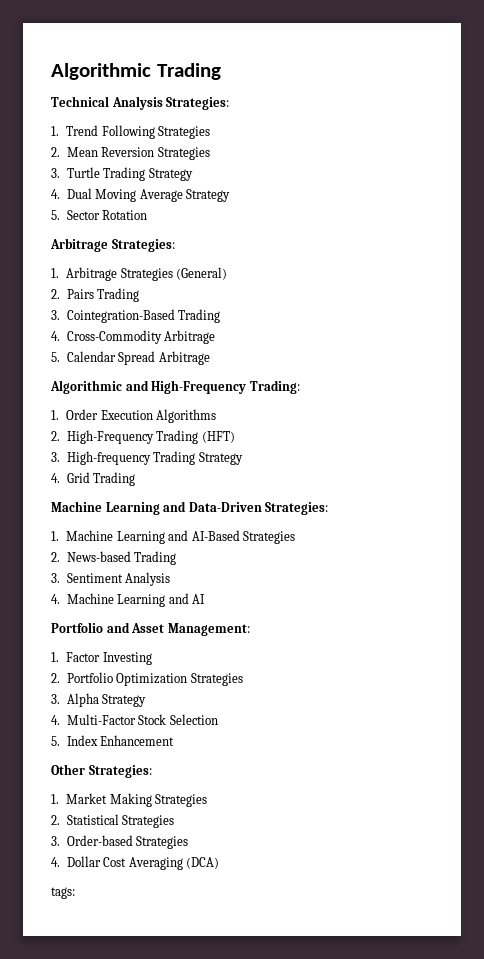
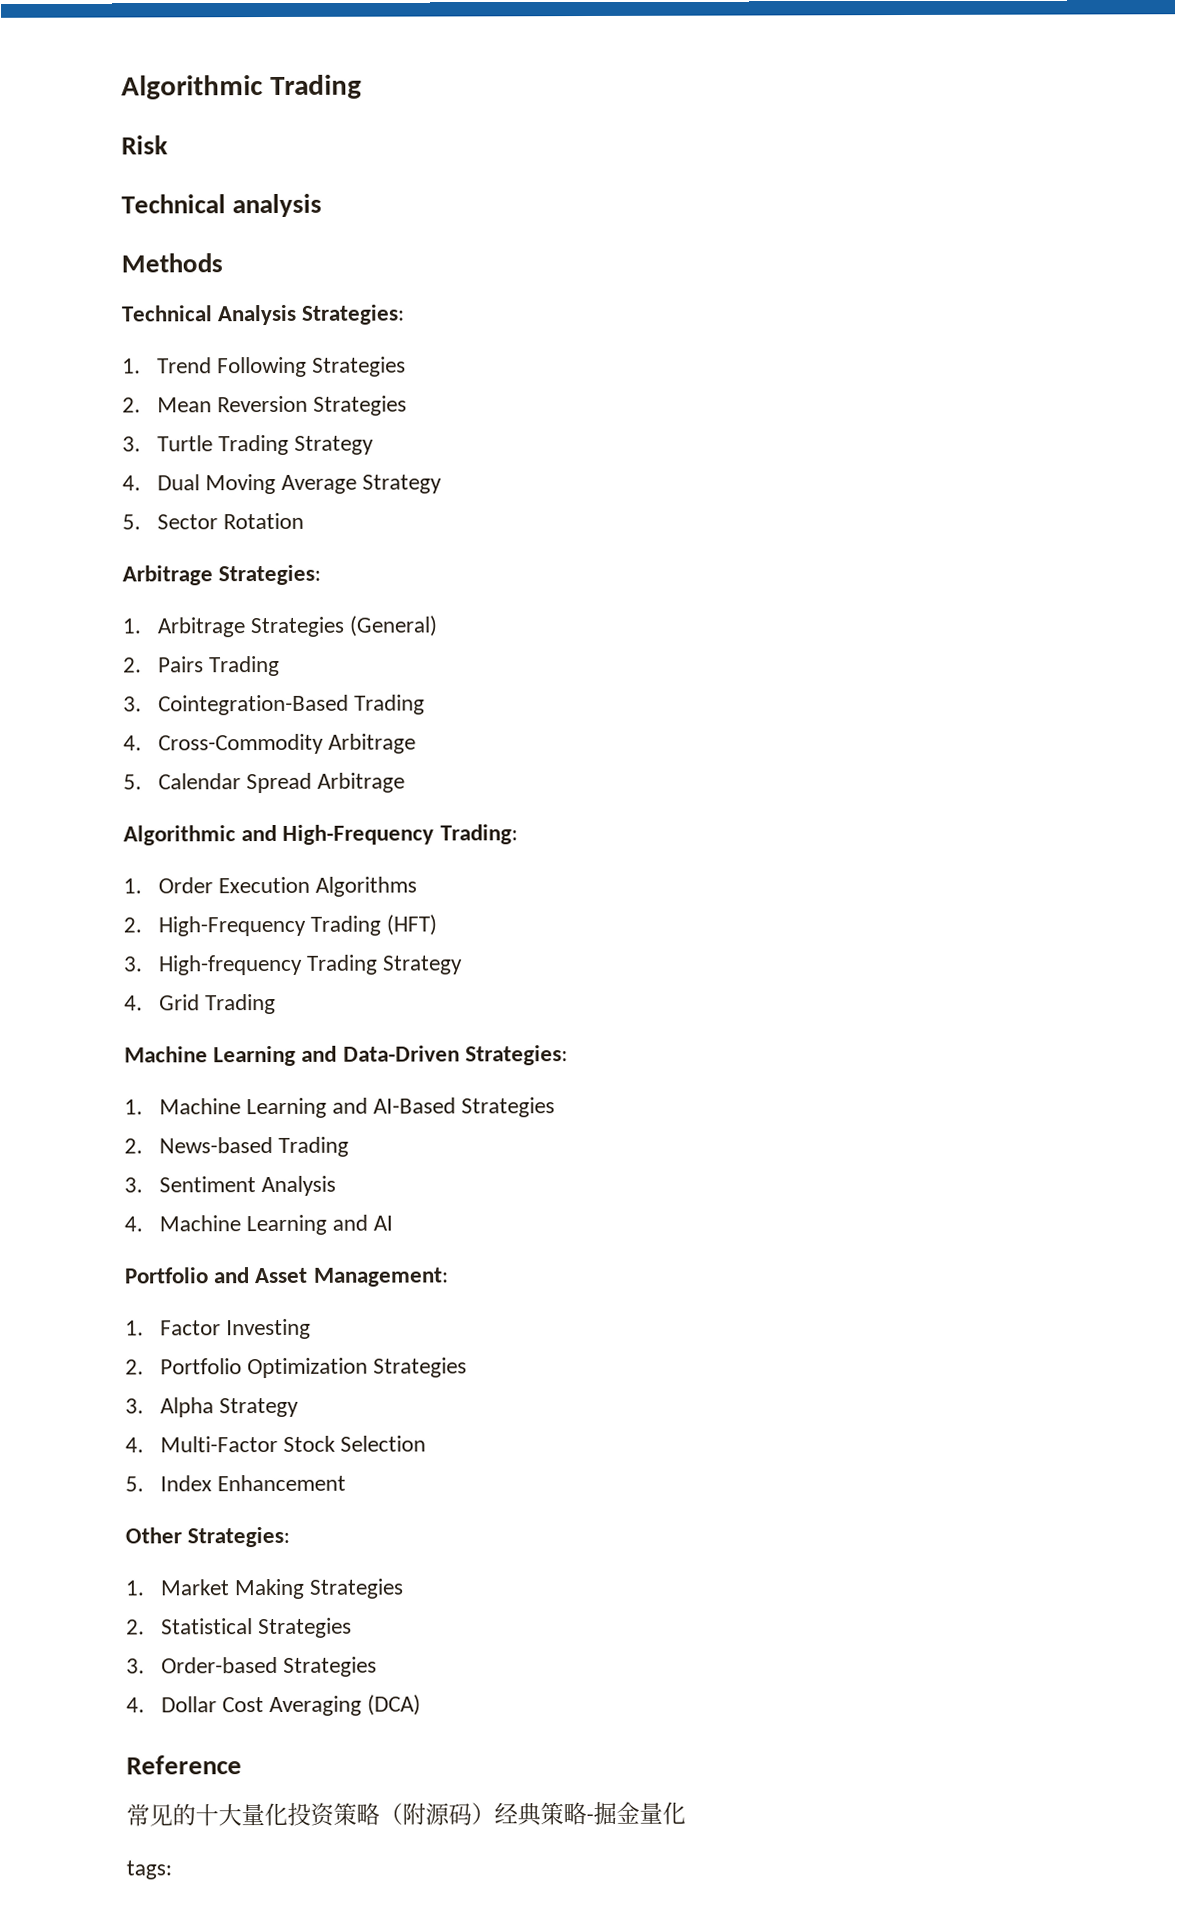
+ Risk
+ Technical analysis
+ Methods
+ Reference
+ 常见的十大量化投资策略（附源码）经典策略-掘金量化

